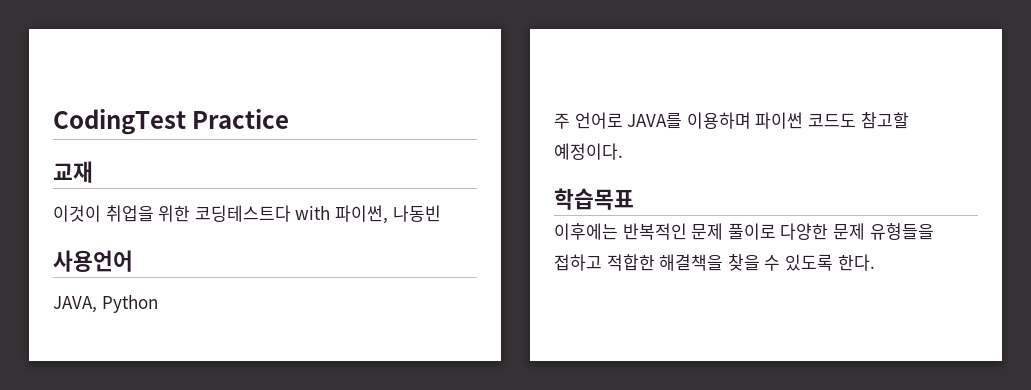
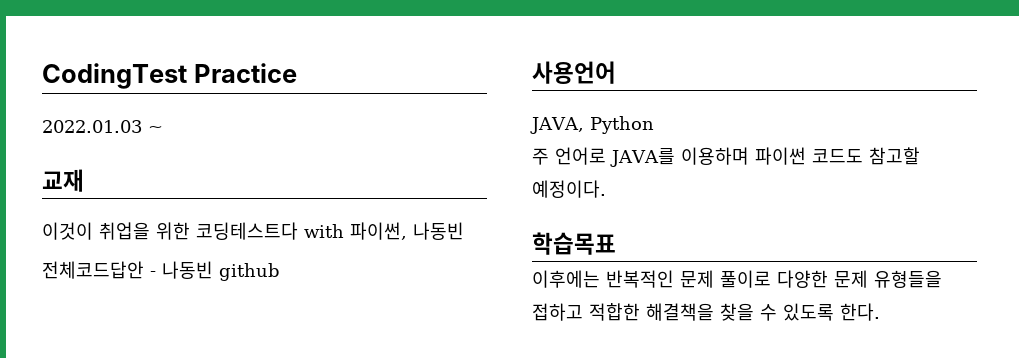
+ 2022.01.03 ~
+ 전체코드답안 - 나동빈 github

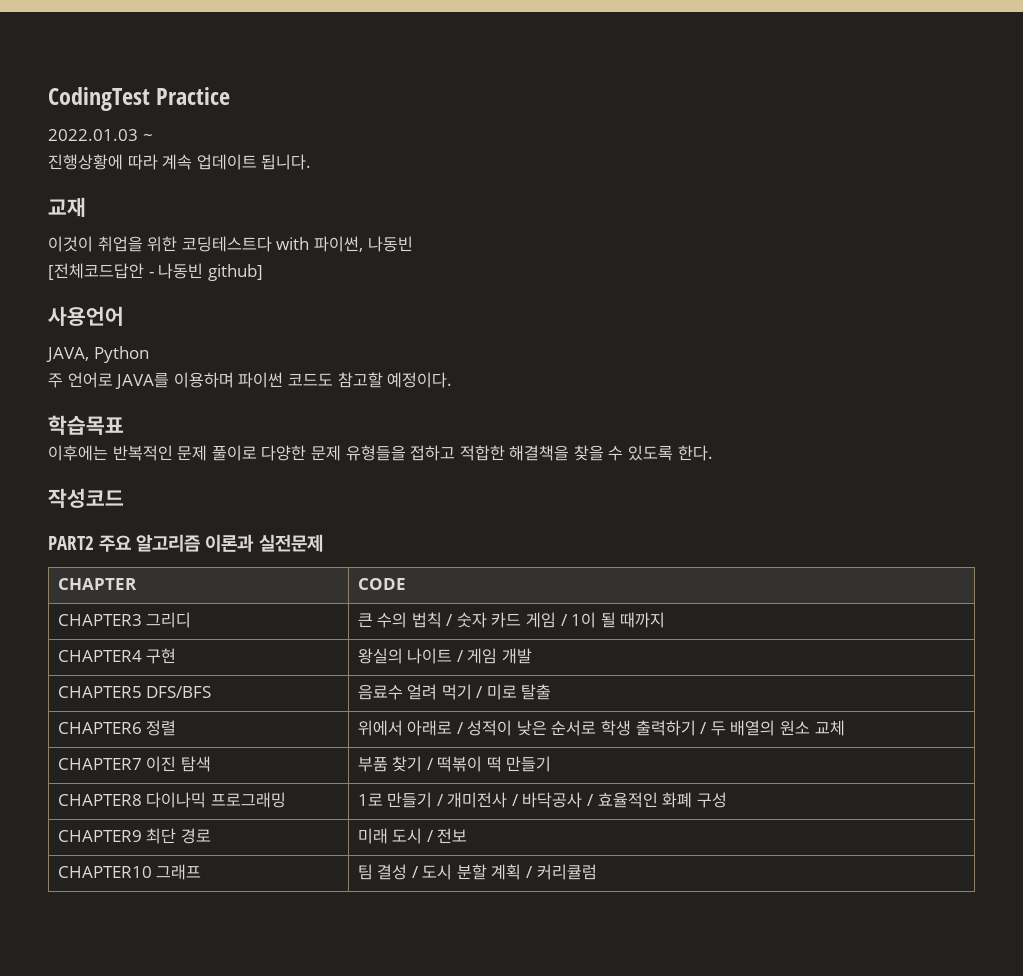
+ 진행상황에 따라 계속 업데이트 됩니다.
- 전체코드답안 - 나동빈 github
+ [전체코드답안 - 나동빈 github]
+ 작성코드
+ PART2 주요 알고리즘 이론과 실전문제
+ CHAPTER | CODE
+ CHAPTER3 그리디 | 큰 수의 법칙 / 숫자 카드 게임 / 1이 될 때까지
+ CHAPTER4 구현 | 왕실의 나이트 / 게임 개발
+ CHAPTER5 DFS/BFS | 음료수 얼려 먹기 / 미로 탈출
+ CHAPTER6 정렬 | 위에서 아래로 / 성적이 낮은 순서로 학생 출력하기 / 두 배열의 원소 교체
+ CHAPTER7 이진 탐색 | 부품 찾기 / 떡볶이 떡 만들기
+ CHAPTER8 다이나믹 프로그래밍 | 1로 만들기 / 개미전사 / 바닥공사 / 효율적인 화폐 구성
+ CHAPTER9 최단 경로 | 미래 도시 / 전보
+ CHAPTER10 그래프 | 팀 결성 / 도시 분할 계획 / 커리큘럼

